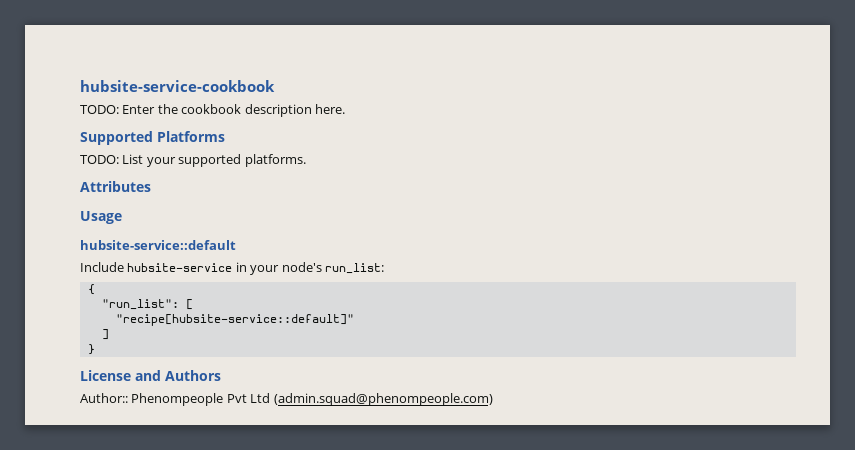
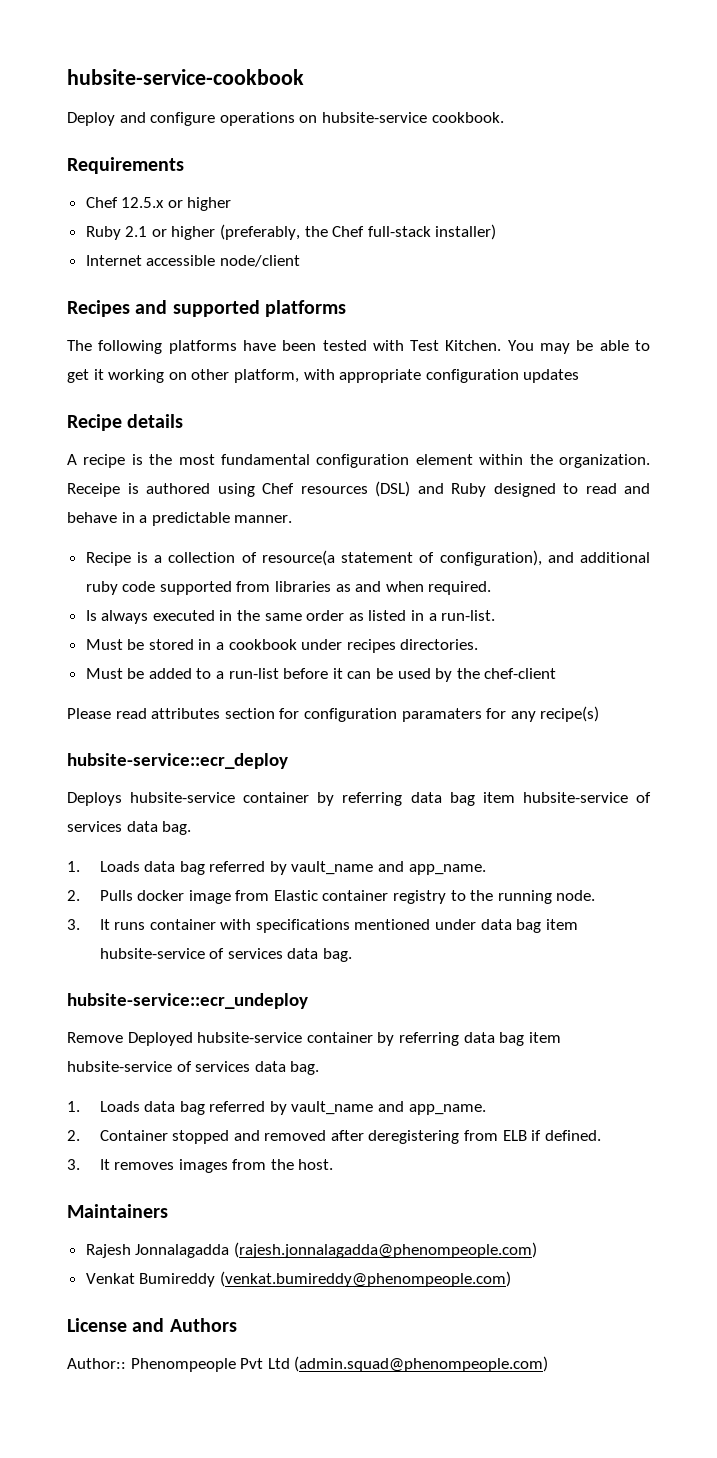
- TODO: Enter the cookbook description here.
- Supported Platforms
- TODO: List your supported platforms.
- Attributes
- Usage
- hubsite-service::default
- Include hubsite-service in your node's run_list:
- {
- "run_list": [
- "recipe[hubsite-service::default]"
- ]
- }
+ Deploy and configure operations on hubsite-service cookbook.
+ Requirements
+ Chef 12.5.x or higher
+ Ruby 2.1 or higher (preferably, the Chef full-stack installer)
+ Internet accessible node/client
+ Recipes and supported platforms
+ The following platforms have been tested with Test Kitchen. You may be able to get it working on other platform, with appropriate configuration updates
+ Recipe details
+ A recipe is the most fundamental configuration element within the organization. Receipe is authored using Chef resources (DSL) and Ruby designed to read and behave in a predictable manner.
+ Recipe is a collection of resource(a statement of configuration), and additional ruby code supported from libraries as and when required.
+ Is always executed in the same order as listed in a run-list.
+ Must be stored in a cookbook under recipes directories.
+ Must be added to a run-list before it can be used by the chef-client
+ Please read attributes section for configuration paramaters for any recipe(s)
+ hubsite-service::ecr_deploy
+ Deploys hubsite-service container by referring data bag item hubsite-service of services data bag.
+ 1. Loads data bag referred by vault_name and app_name.
+ 2. Pulls docker image from Elastic container registry to the running node.
+ 3. It runs container with specifications mentioned under data bag item hubsite-service of services data bag.
+ hubsite-service::ecr_undeploy
+ Remove Deployed hubsite-service container by referring data bag item hubsite-service of services data bag.
+ 1. Loads data bag referred by vault_name and app_name.
+ 2. Container stopped and removed after deregistering from ELB if defined.
+ 3. It removes images from the host.
+ Maintainers
+ Rajesh Jonnalagadda (rajesh.jonnalagadda@phenompeople.com)
+ Venkat Bumireddy (venkat.bumireddy@phenompeople.com)

